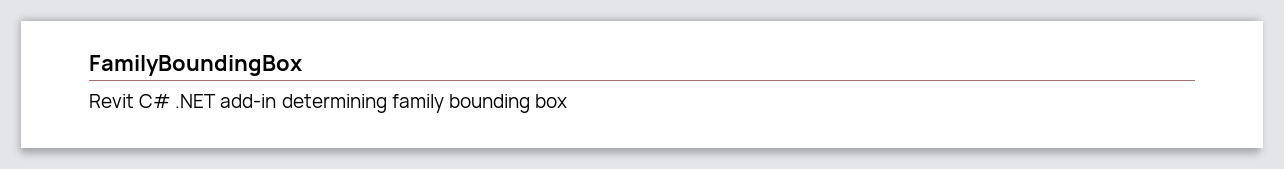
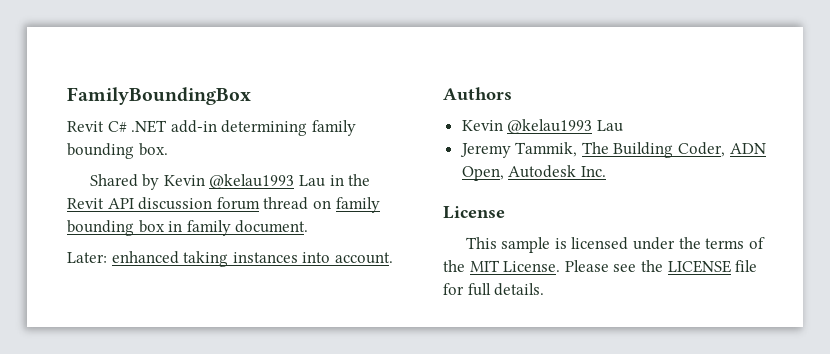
- Revit C# .NET add-in determining family bounding box
+ Revit C# .NET add-in determining family bounding box.
+ Shared by Kevin @kelau1993 Lau in the Revit API discussion forum thread on family bounding box in family document.
+ Later: enhanced taking instances into account.
+ Authors
+ Kevin @kelau1993 Lau
+ Jeremy Tammik, The Building Coder, ADN Open, Autodesk Inc.
+ License
+ This sample is licensed under the terms of the MIT License. Please see the LICENSE file for full details.

